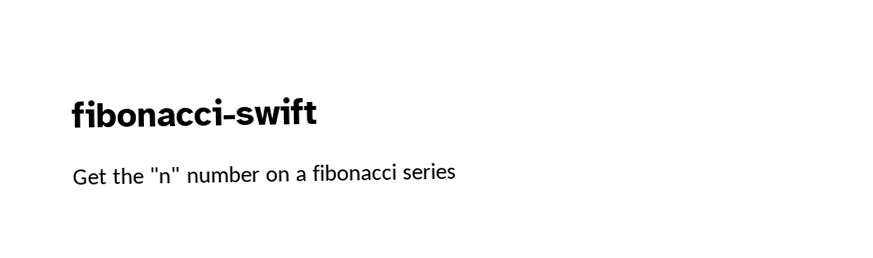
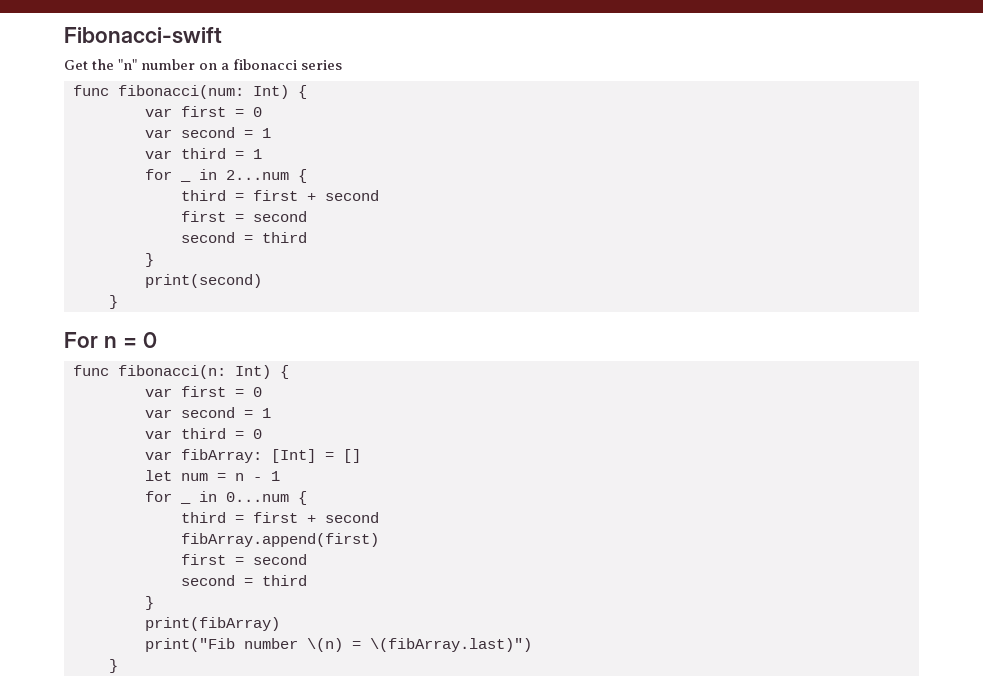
- fibonacci-swift
+ Fibonacci-swift
+ func fibonacci(num: Int) {
+ var first = 0
+ var second = 1
+ var third = 1
+ for _ in 2...num {
+ third = first + second
+ first = second
+ second = third
+ }
+ print(second)
+ }
+ For n = 0
+ func fibonacci(n: Int) {
+ var first = 0
+ var second = 1
+ var third = 0
+ var fibArray: [Int] = []
+ let num = n - 1
+ for _ in 0...num {
+ third = first + second
+ fibArray.append(first)
+ first = second
+ second = third
+ }
+ print(fibArray)
+ print("Fib number \(n) = \(fibArray.last)")
+ }

